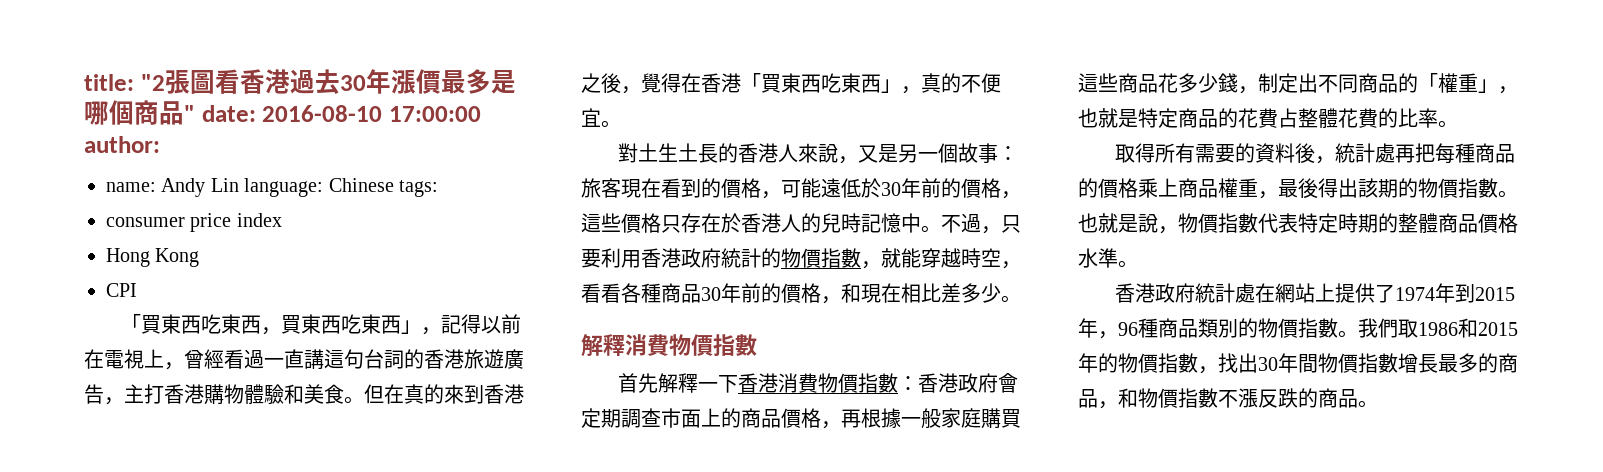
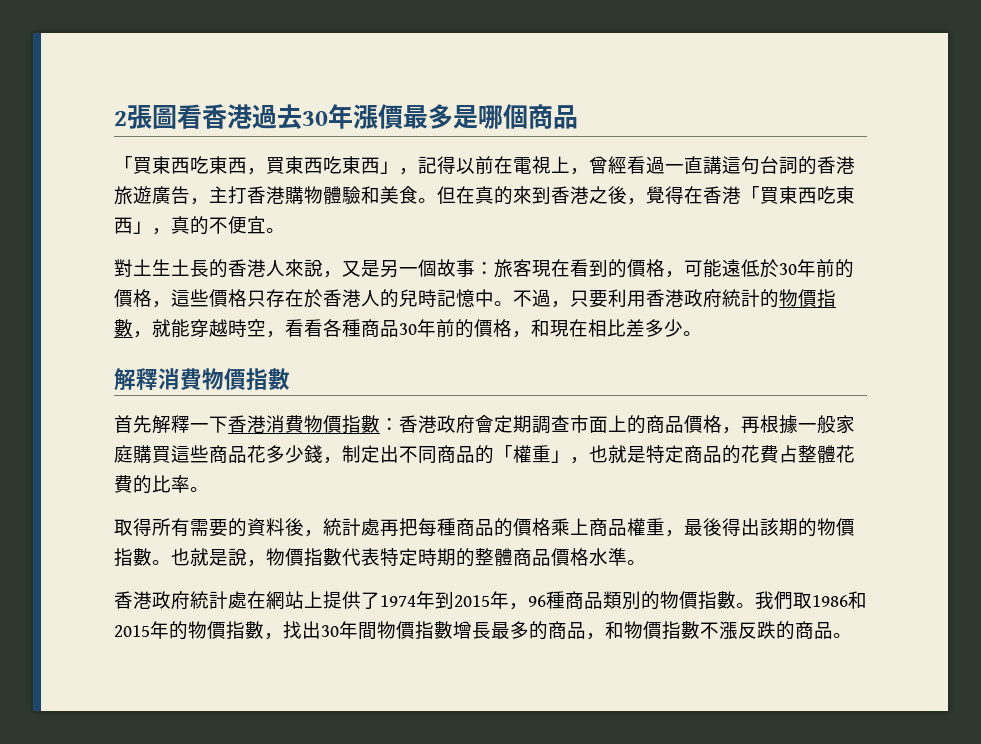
- title: "2張圖看香港過去30年漲價最多是哪個商品" date: 2016-08-10 17:00:00 author:
- name: Andy Lin language: Chinese tags:
- consumer price index
- Hong Kong
- CPI
+ 2張圖看香港過去30年漲價最多是哪個商品

